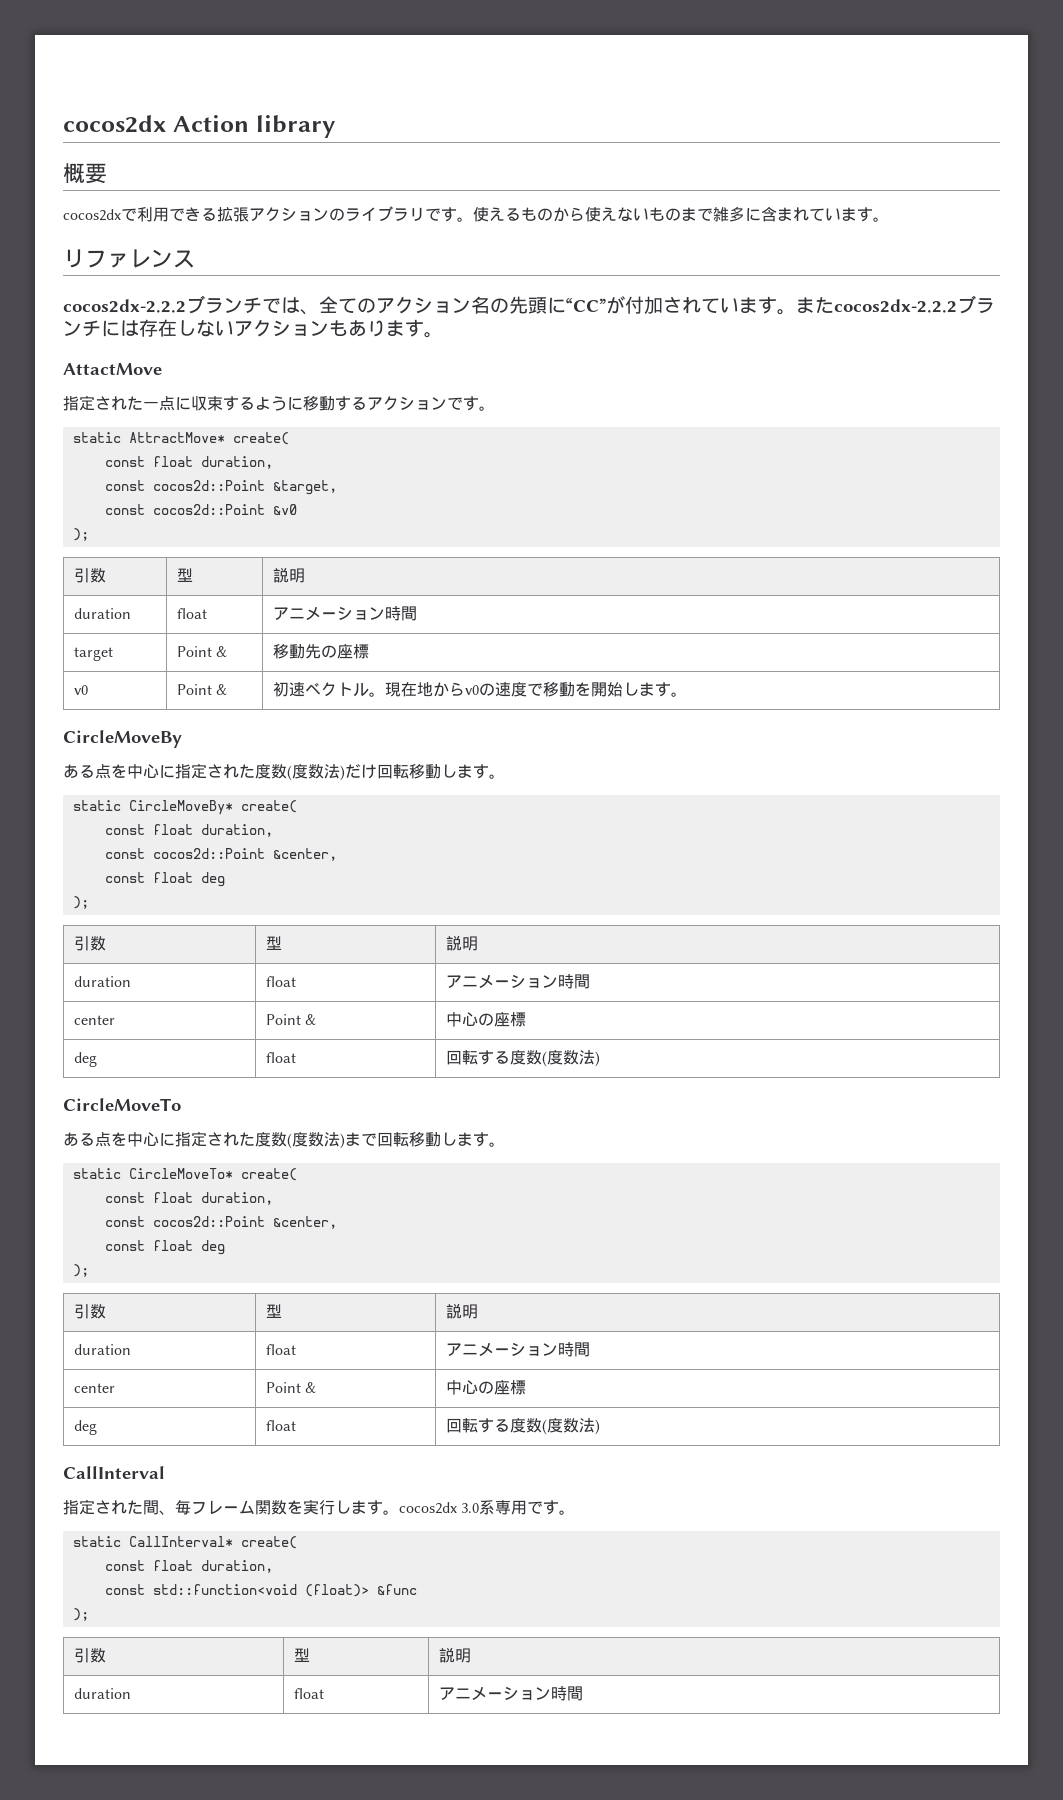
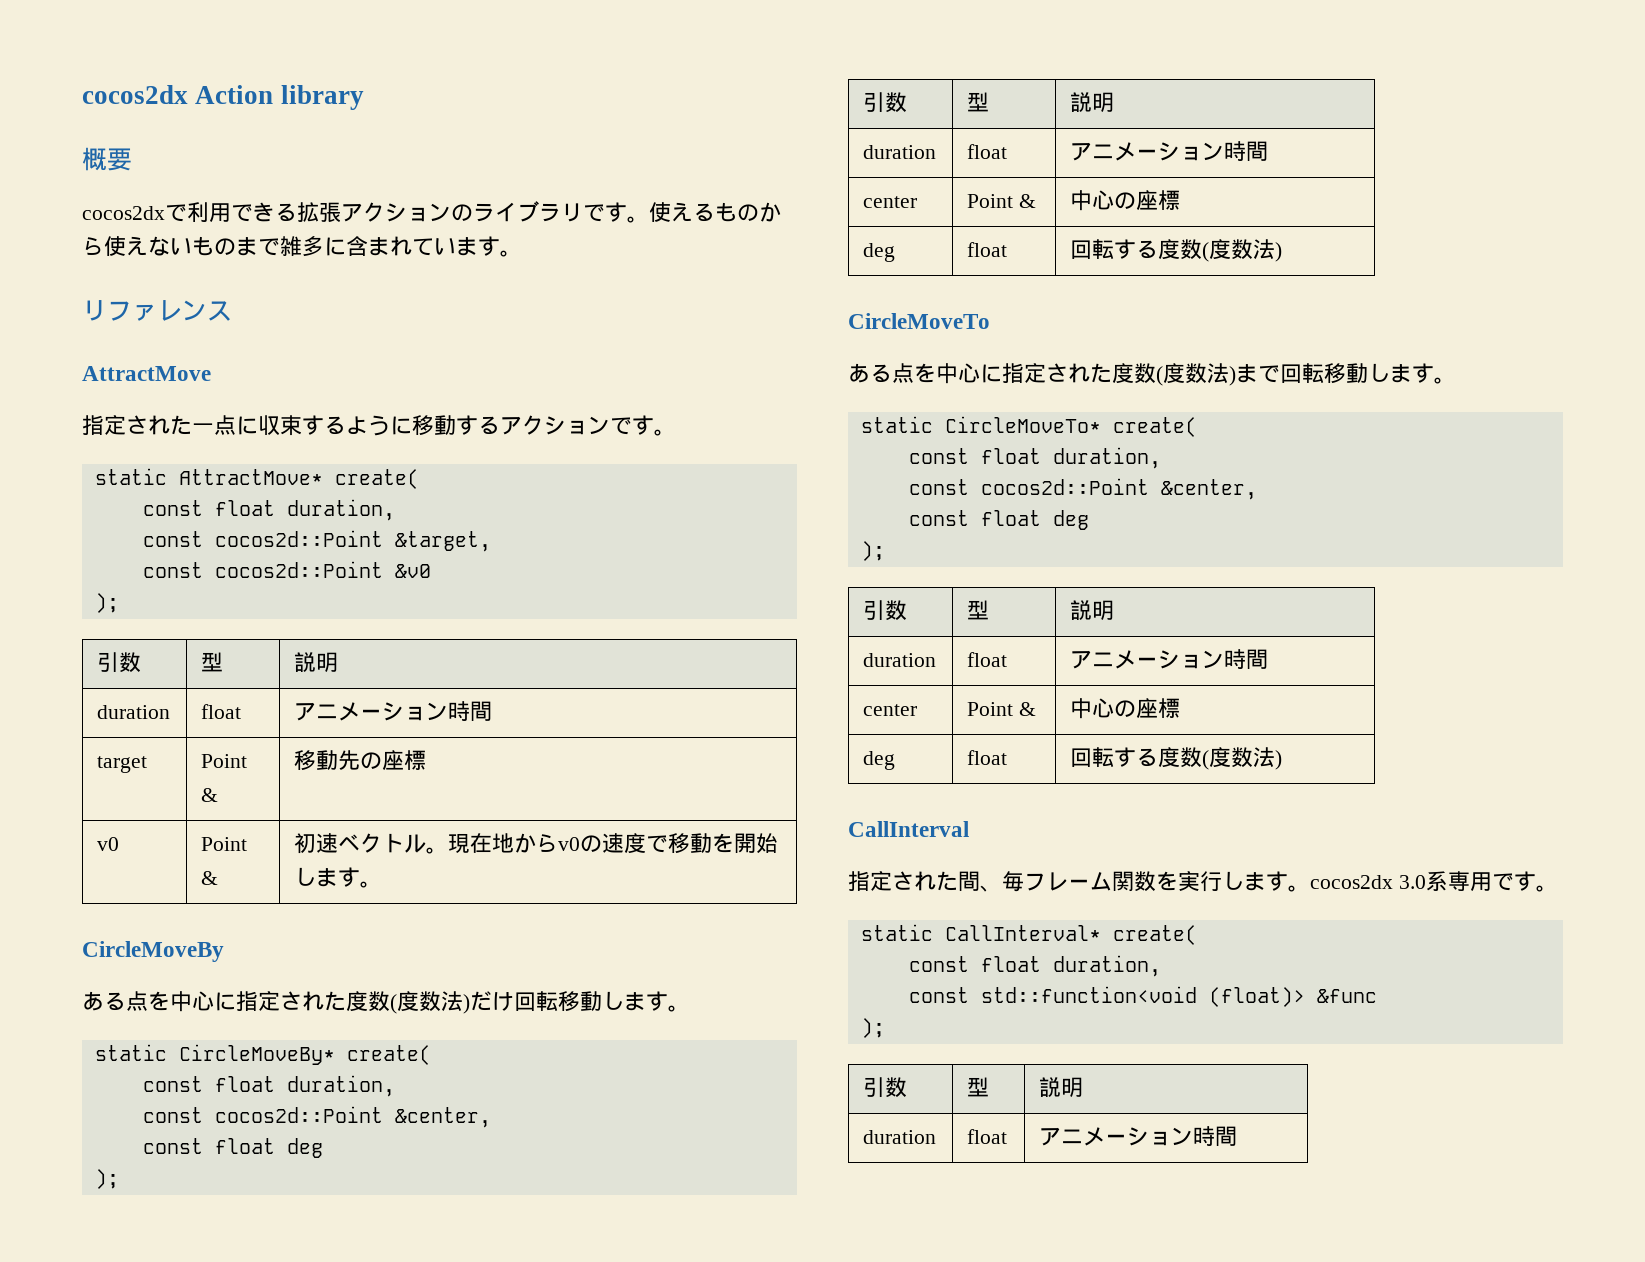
- cocos2dx-2.2.2ブランチでは、全てのアクション名の先頭に“CC”が付加されています。またcocos2dx-2.2.2ブランチには存在しないアクションもあります。
- AttactMove
+ AttractMove

